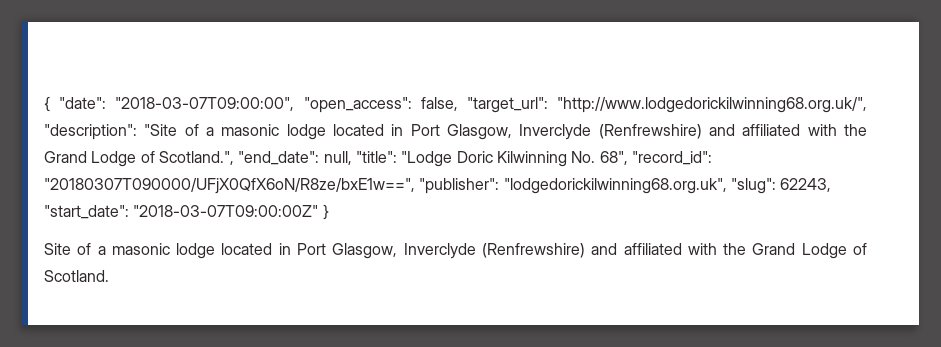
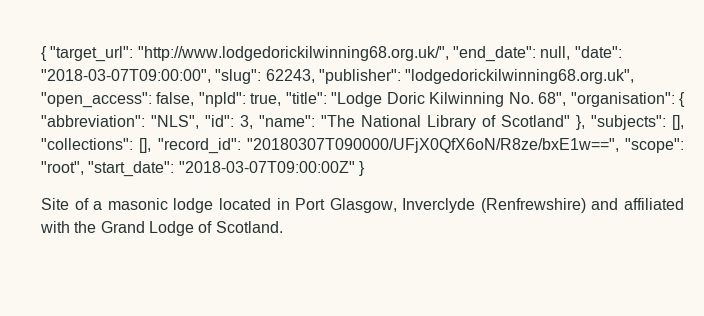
- { "date": "2018-03-07T09:00:00", "open_access": false, "target_url": "http://www.lodgedorickilwinning68.org.uk/", "description": "Site of a masonic lodge located in Port Glasgow, Inverclyde (Renfrewshire) and affiliated with the Grand Lodge of Scotland.", "end_date": null, "title": "Lodge Doric Kilwinning No. 68", "record_id": "20180307T090000/UFjX0QfX6oN/R8ze/bxE1w==", "publisher": "lodgedorickilwinning68.org.uk", "slug": 62243, "start_date": "2018-03-07T09:00:00Z" }
+ { "target_url": "http://www.lodgedorickilwinning68.org.uk/", "end_date": null, "date": "2018-03-07T09:00:00", "slug": 62243, "publisher": "lodgedorickilwinning68.org.uk", "open_access": false, "npld": true, "title": "Lodge Doric Kilwinning No. 68", "organisation": { "abbreviation": "NLS", "id": 3, "name": "The National Library of Scotland" }, "subjects": [], "collections": [], "record_id": "20180307T090000/UFjX0QfX6oN/R8ze/bxE1w==", "scope": "root", "start_date": "2018-03-07T09:00:00Z" }

